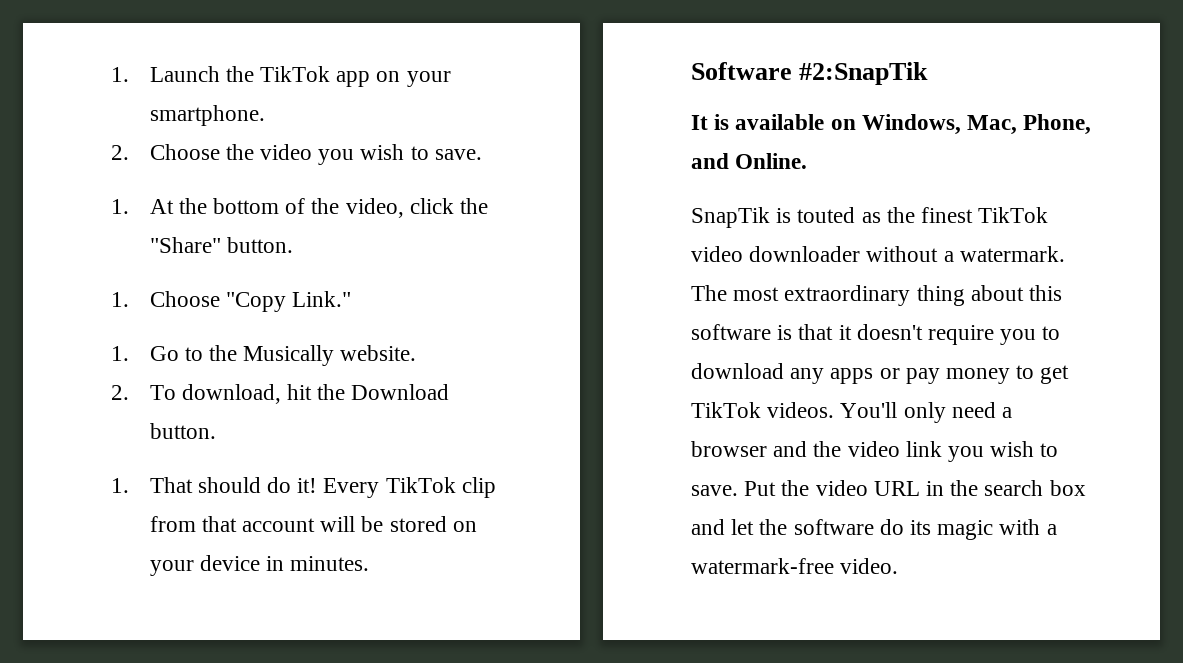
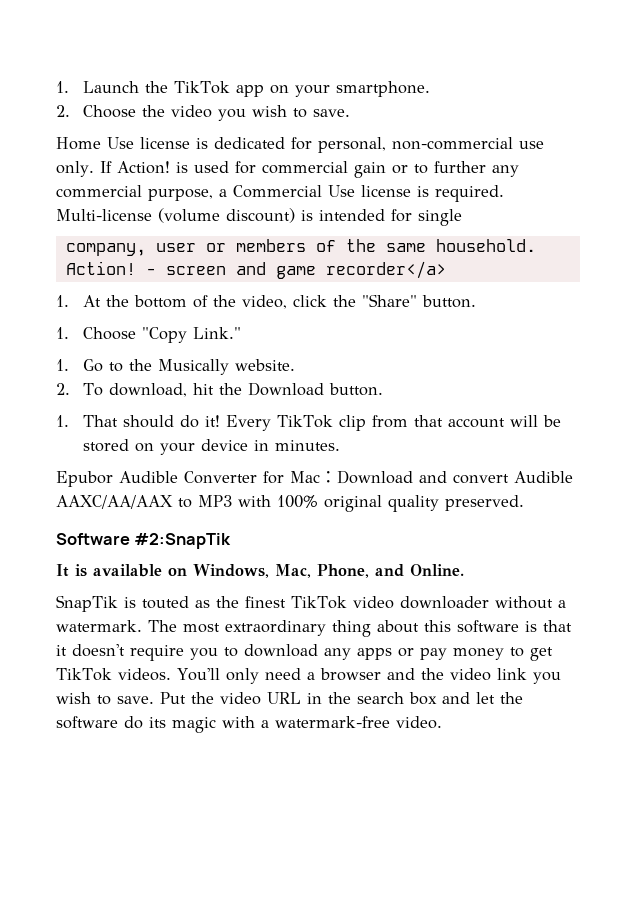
+ Home Use license is dedicated for personal, non-commercial use only. If Action! is used for commercial gain or to further any commercial purpose, a Commercial Use license is required. Multi-license (volume discount) is intended for single
+ company, user or members of the same household. Action! - screen and game recorder</a>
+ Epubor Audible Converter for Mac：Download and convert Audible AAXC/AA/AAX to MP3 with 100% original quality preserved.

